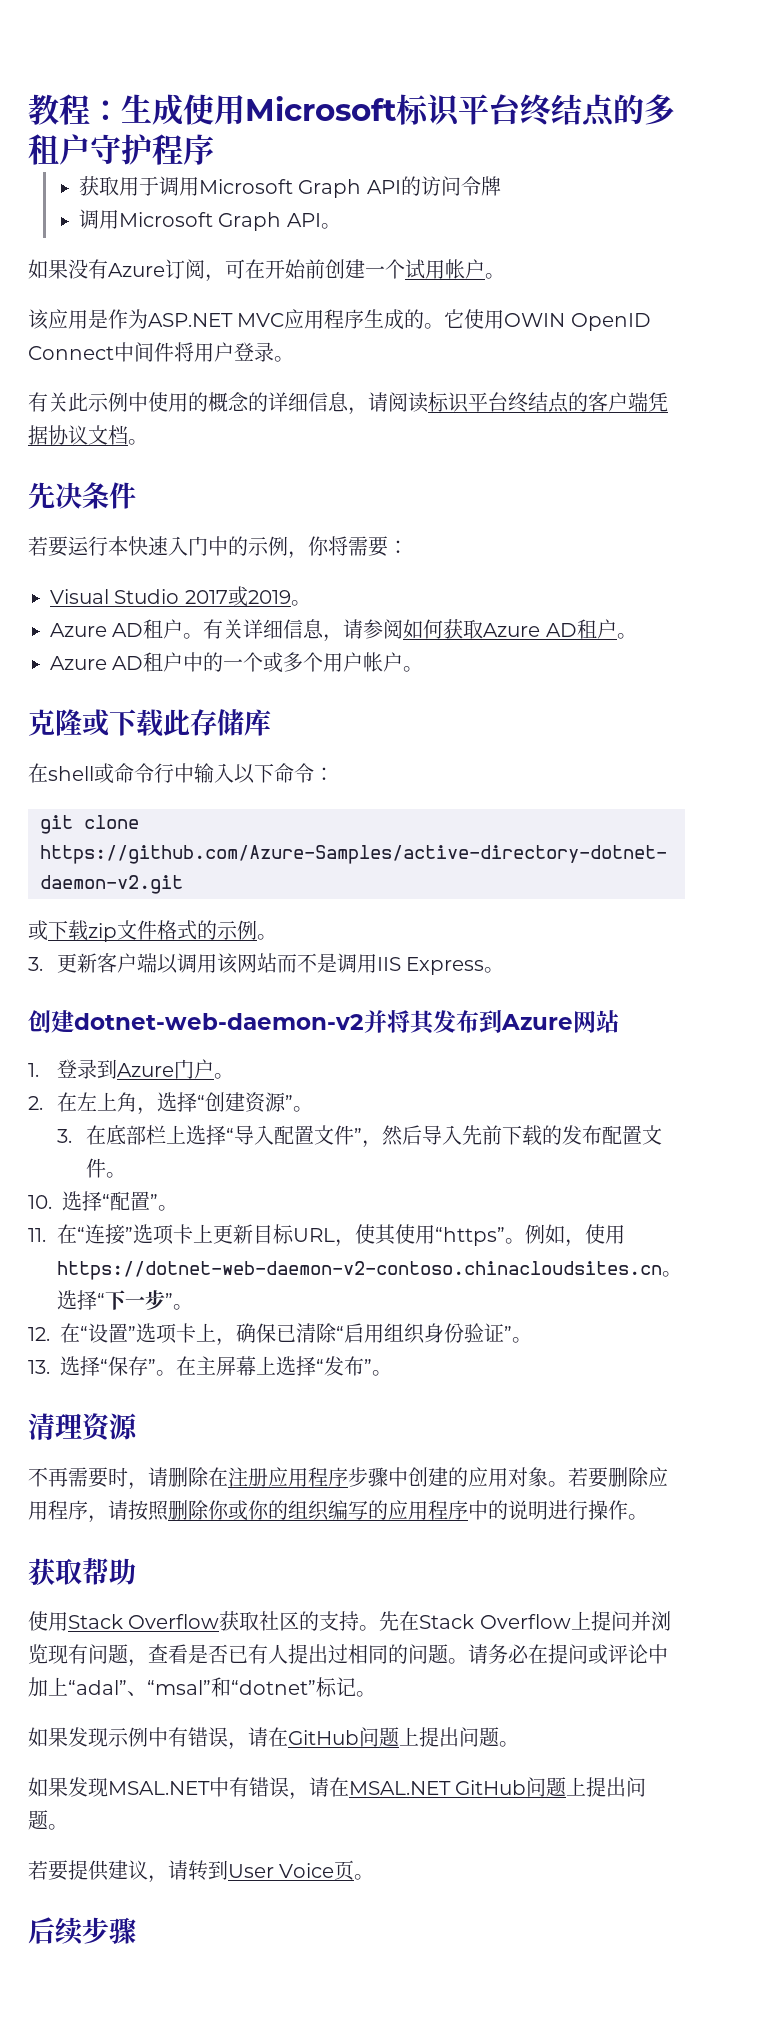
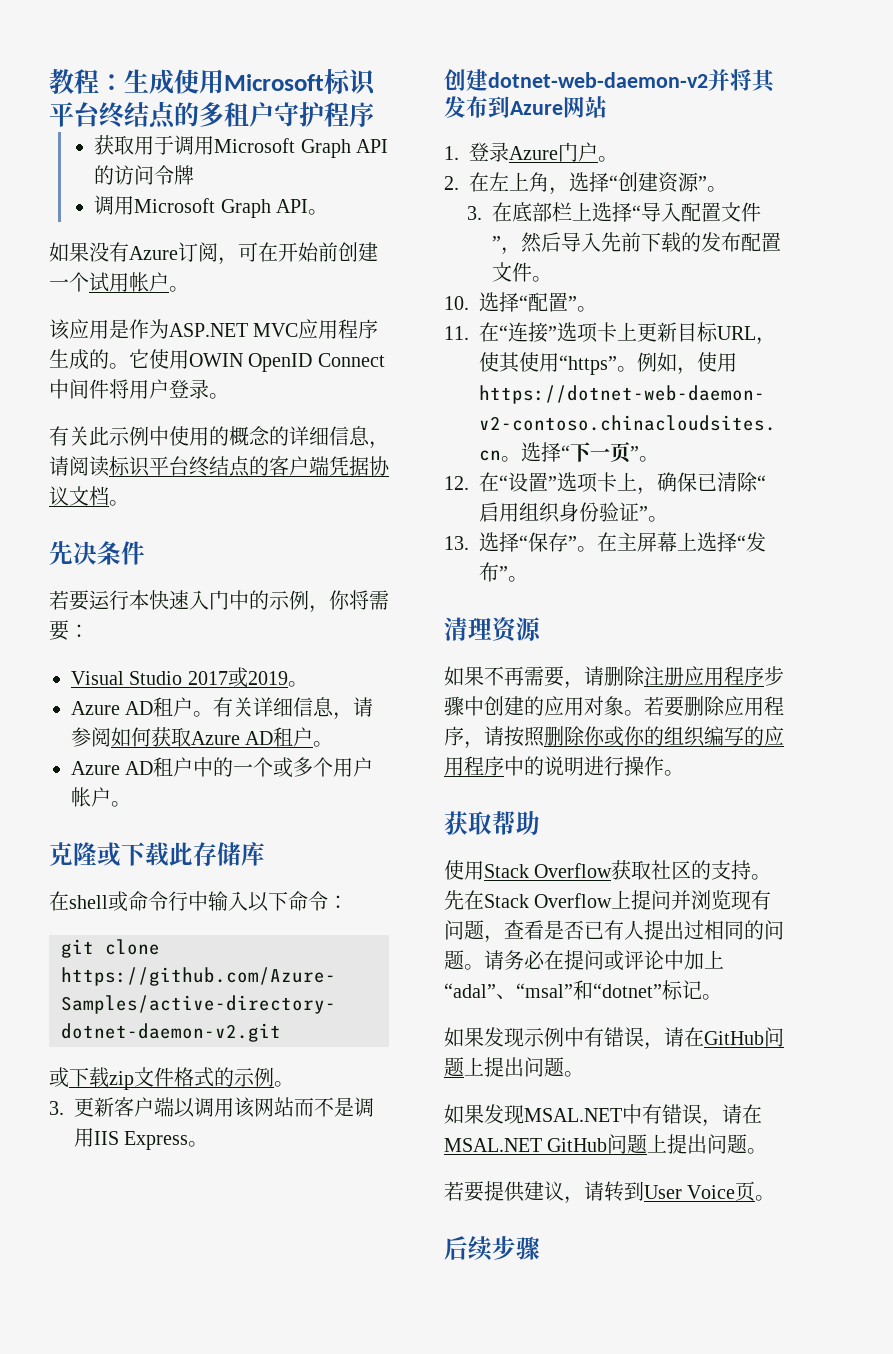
- 1.登录到Azure门户。
+ 1.登录Azure门户。
- 选择“下一步”。
+ 选择“下一页”。
- 不再需要时，请删除在注册应用程序步骤中创建的应用对象。
+ 如果不再需要，请删除注册应用程序步骤中创建的应用对象。

